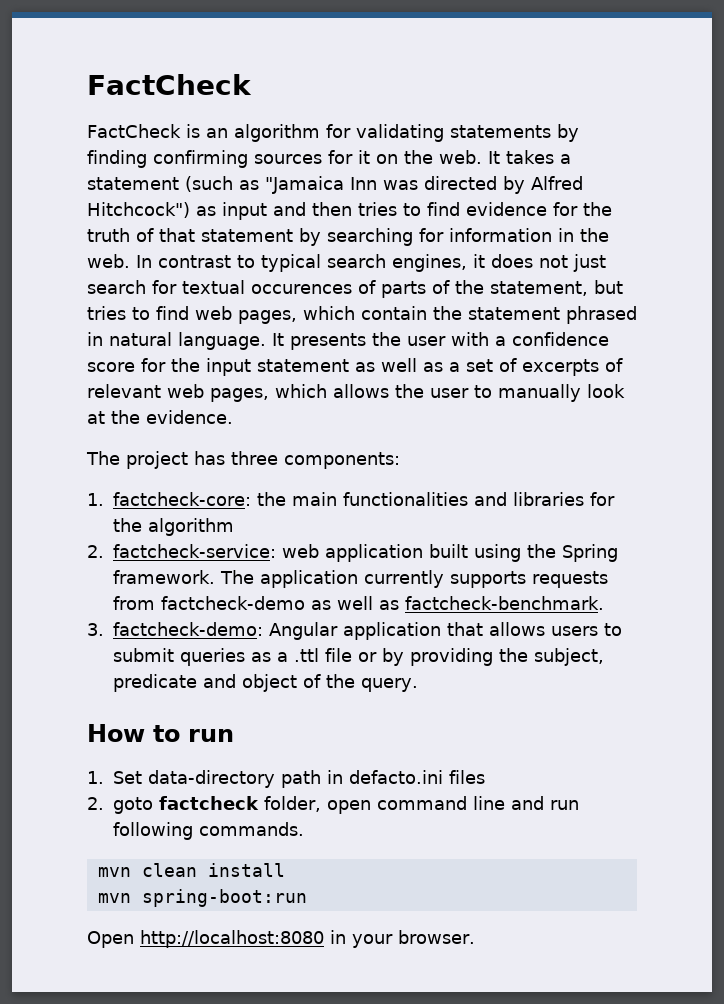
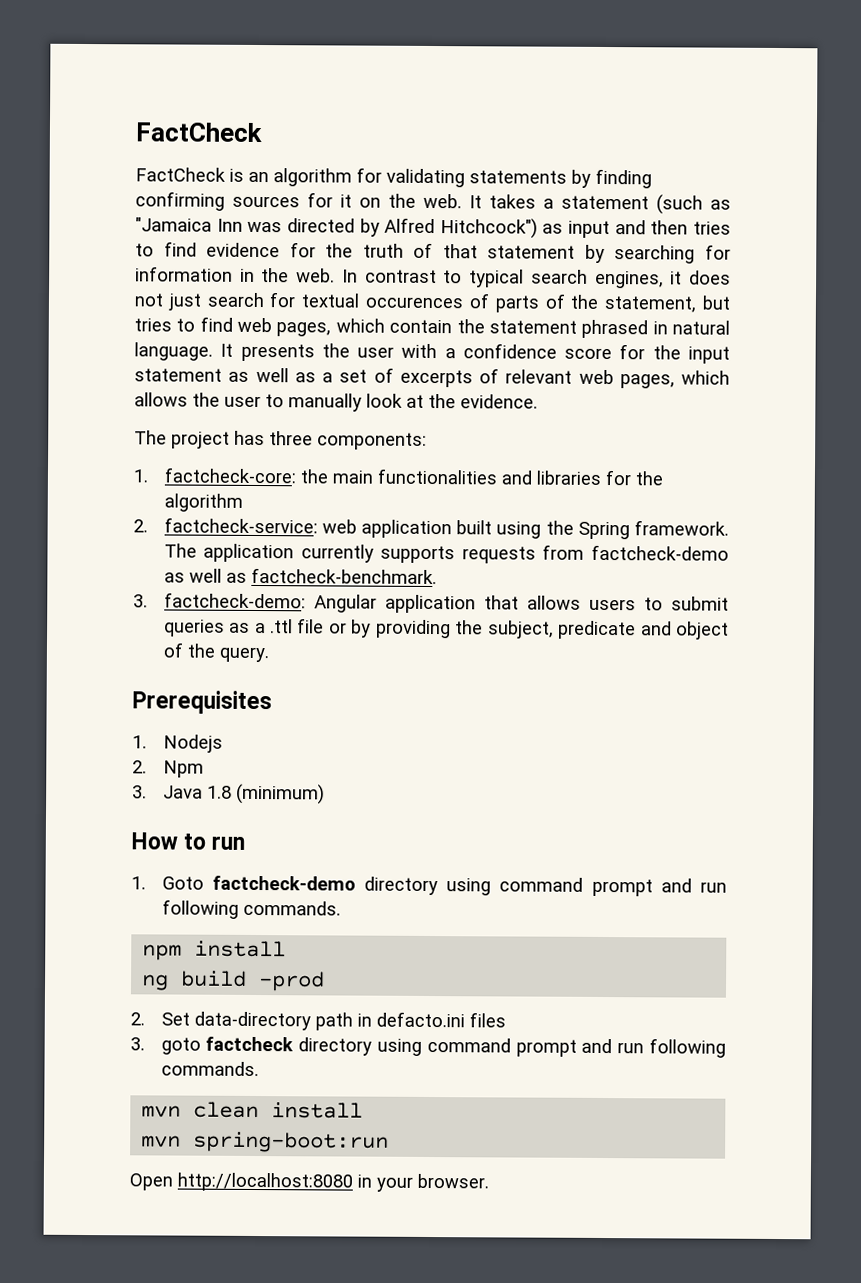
+ Prerequisites
+ 1. Nodejs
+ 2. Npm
+ 3. Java 1.8 (minimum)
  How to run
- 1. Set data-directory path in defacto.ini files
+ 1. Goto factcheck-demo directory using command prompt and run following commands.
+ npm install
+ ng build -prod
+ 2. Set data-directory path in defacto.ini files
- 2. goto factcheck folder, open command line and run following commands.
+ 3. goto factcheck directory using command prompt and run following commands.

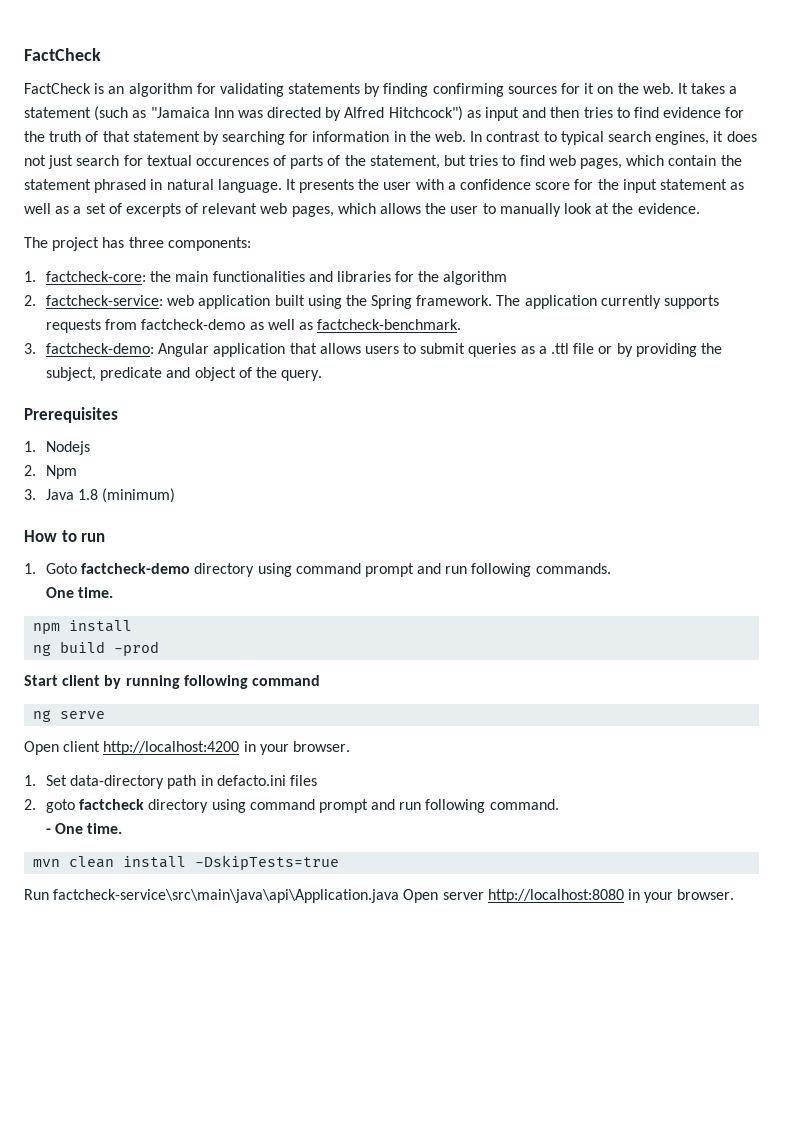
  1. Goto factcheck-demo directory using command prompt and run following commands.
+ One time.
- 2. Set data-directory path in defacto.ini files
+ Start client by running following command
+ ng serve
+ Open client http://localhost:4200 in your browser.
+ 1. Set data-directory path in defacto.ini files
- 3. goto factcheck directory using command prompt and run following commands.
+ 2. goto factcheck directory using command prompt and run following command.
+ - One time.
- mvn clean install
- mvn spring-boot:run
- Open http://localhost:8080 in your browser.
+ mvn clean install -DskipTests=true
+ Run factcheck-service\src\main\java\api\Application.java Open server http://localhost:8080 in your browser.

